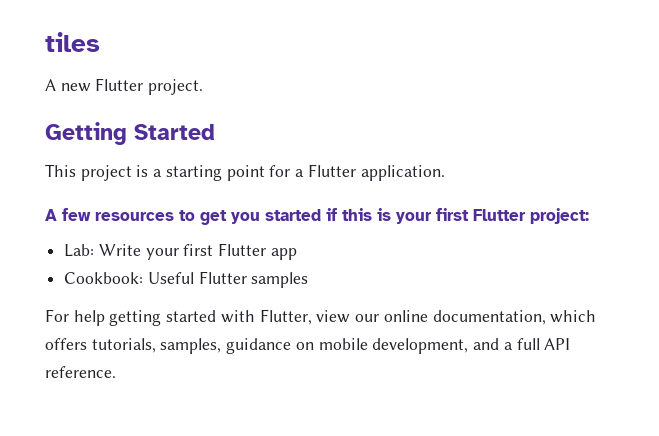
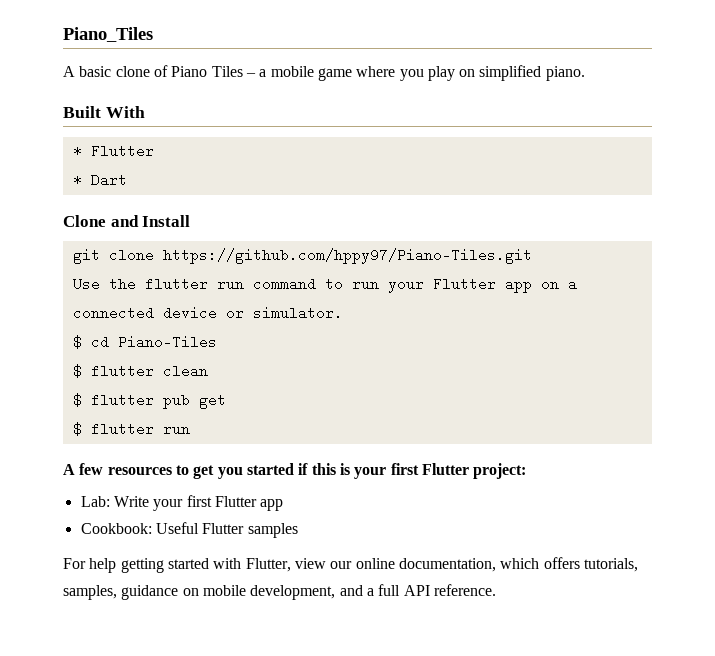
- tiles
- A new Flutter project.
- Getting Started
- This project is a starting point for a Flutter application.
+ Piano_Tiles
+ A basic clone of Piano Tiles – a mobile game where you play on simplified piano.
+ Built With
+ * Flutter
+ * Dart
+ Clone and Install
+ git clone https://github.com/hppy97/Piano-Tiles.git
+ Use the flutter run command to run your Flutter app on a connected device or simulator.
+ $ cd Piano-Tiles
+ $ flutter clean
+ $ flutter pub get
+ $ flutter run

